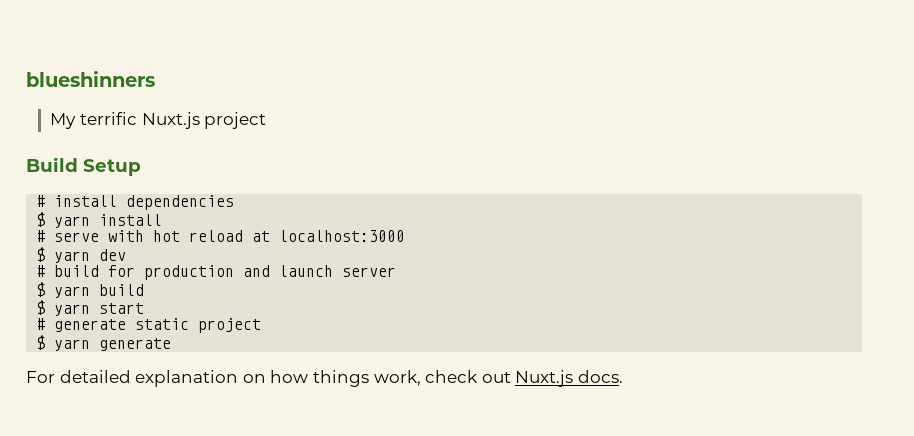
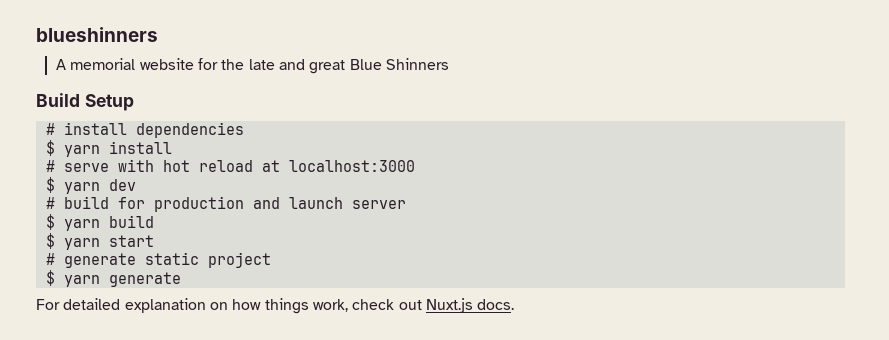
- My terrific Nuxt.js project
+ A memorial website for the late and great Blue Shinners

